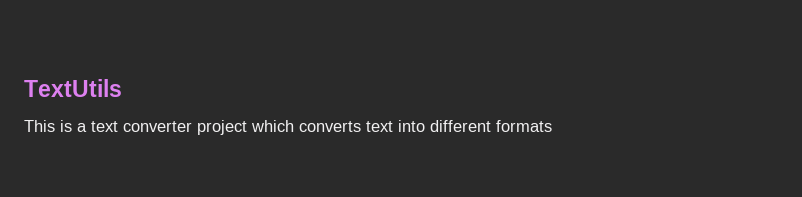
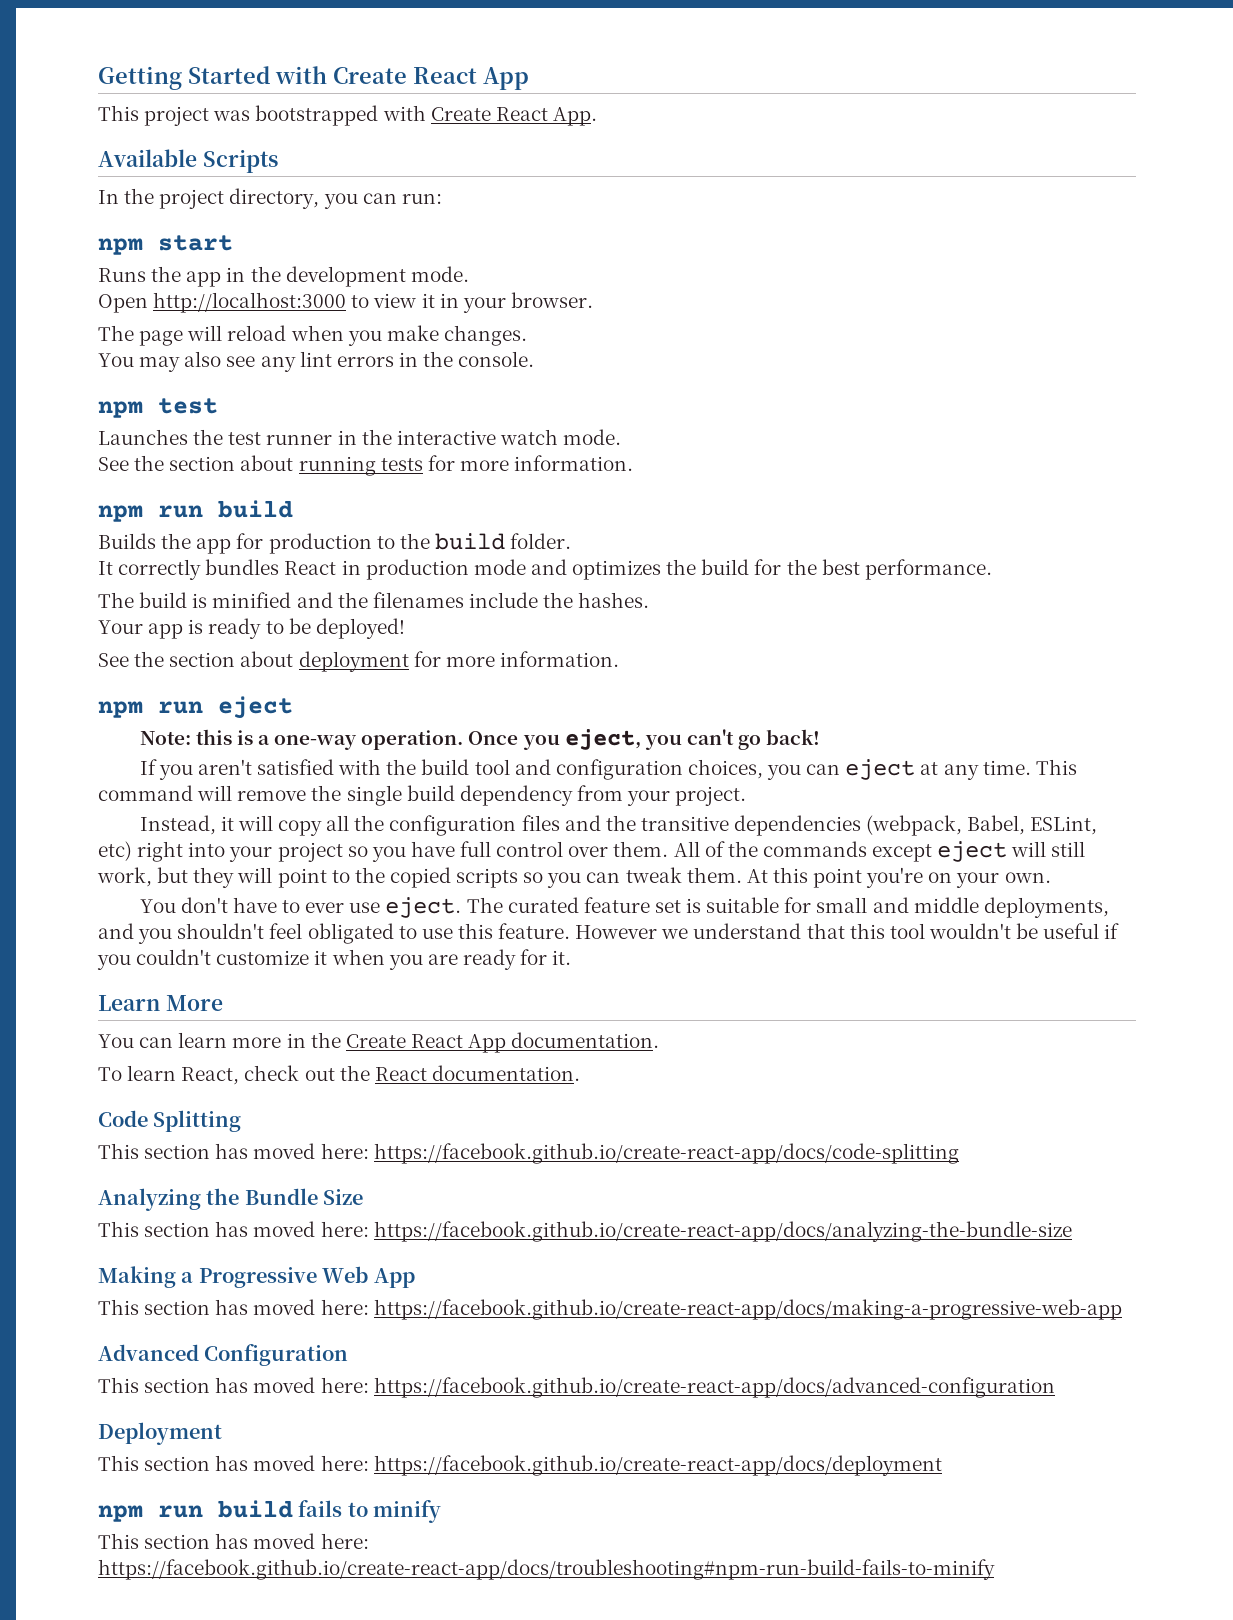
- TextUtils
- This is a text converter project which converts text into different formats
+ Getting Started with Create React App
+ This project was bootstrapped with Create React App.
+ Available Scripts
+ In the project directory, you can run:
+ npm start
+ Runs the app in the development mode.
+ Open http://localhost:3000 to view it in your browser.
+ The page will reload when you make changes.
+ You may also see any lint errors in the console.
+ npm test
+ Launches the test runner in the interactive watch mode.
+ See the section about running tests for more information.
+ npm run build
+ Builds the app for production to the build folder.
+ It correctly bundles React in production mode and optimizes the build for the best performance.
+ The build is minified and the filenames include the hashes.
+ Your app is ready to be deployed!
+ See the section about deployment for more information.
+ npm run eject
+ Note: this is a one-way operation. Once you eject, you can't go back!
+ If you aren't satisfied with the build tool and configuration choices, you can eject at any time. This command will remove the single build dependency from your project.
+ Instead, it will copy all the configuration files and the transitive dependencies (webpack, Babel, ESLint, etc) right into your project so you have full control over them. All of the commands except eject will still work, but they will point to the copied scripts so you can tweak them. At this point you're on your own.
+ You don't have to ever use eject. The curated feature set is suitable for small and middle deployments, and you shouldn't feel obligated to use this feature. However we understand that this tool wouldn't be useful if you couldn't customize it when you are ready for it.
+ Learn More
+ You can learn more in the Create React App documentation.
+ To learn React, check out the React documentation.
+ Code Splitting
+ This section has moved here: https://facebook.github.io/create-react-app/docs/code-splitting
+ Analyzing the Bundle Size
+ This section has moved here: https://facebook.github.io/create-react-app/docs/analyzing-the-bundle-size
+ Making a Progressive Web App
+ This section has moved here: https://facebook.github.io/create-react-app/docs/making-a-progressive-web-app
+ Advanced Configuration
+ This section has moved here: https://facebook.github.io/create-react-app/docs/advanced-configuration
+ Deployment
+ This section has moved here: https://facebook.github.io/create-react-app/docs/deployment
+ npm run build fails to minify
+ This section has moved here: https://facebook.github.io/create-react-app/docs/troubleshooting#npm-run-build-fails-to-minify

